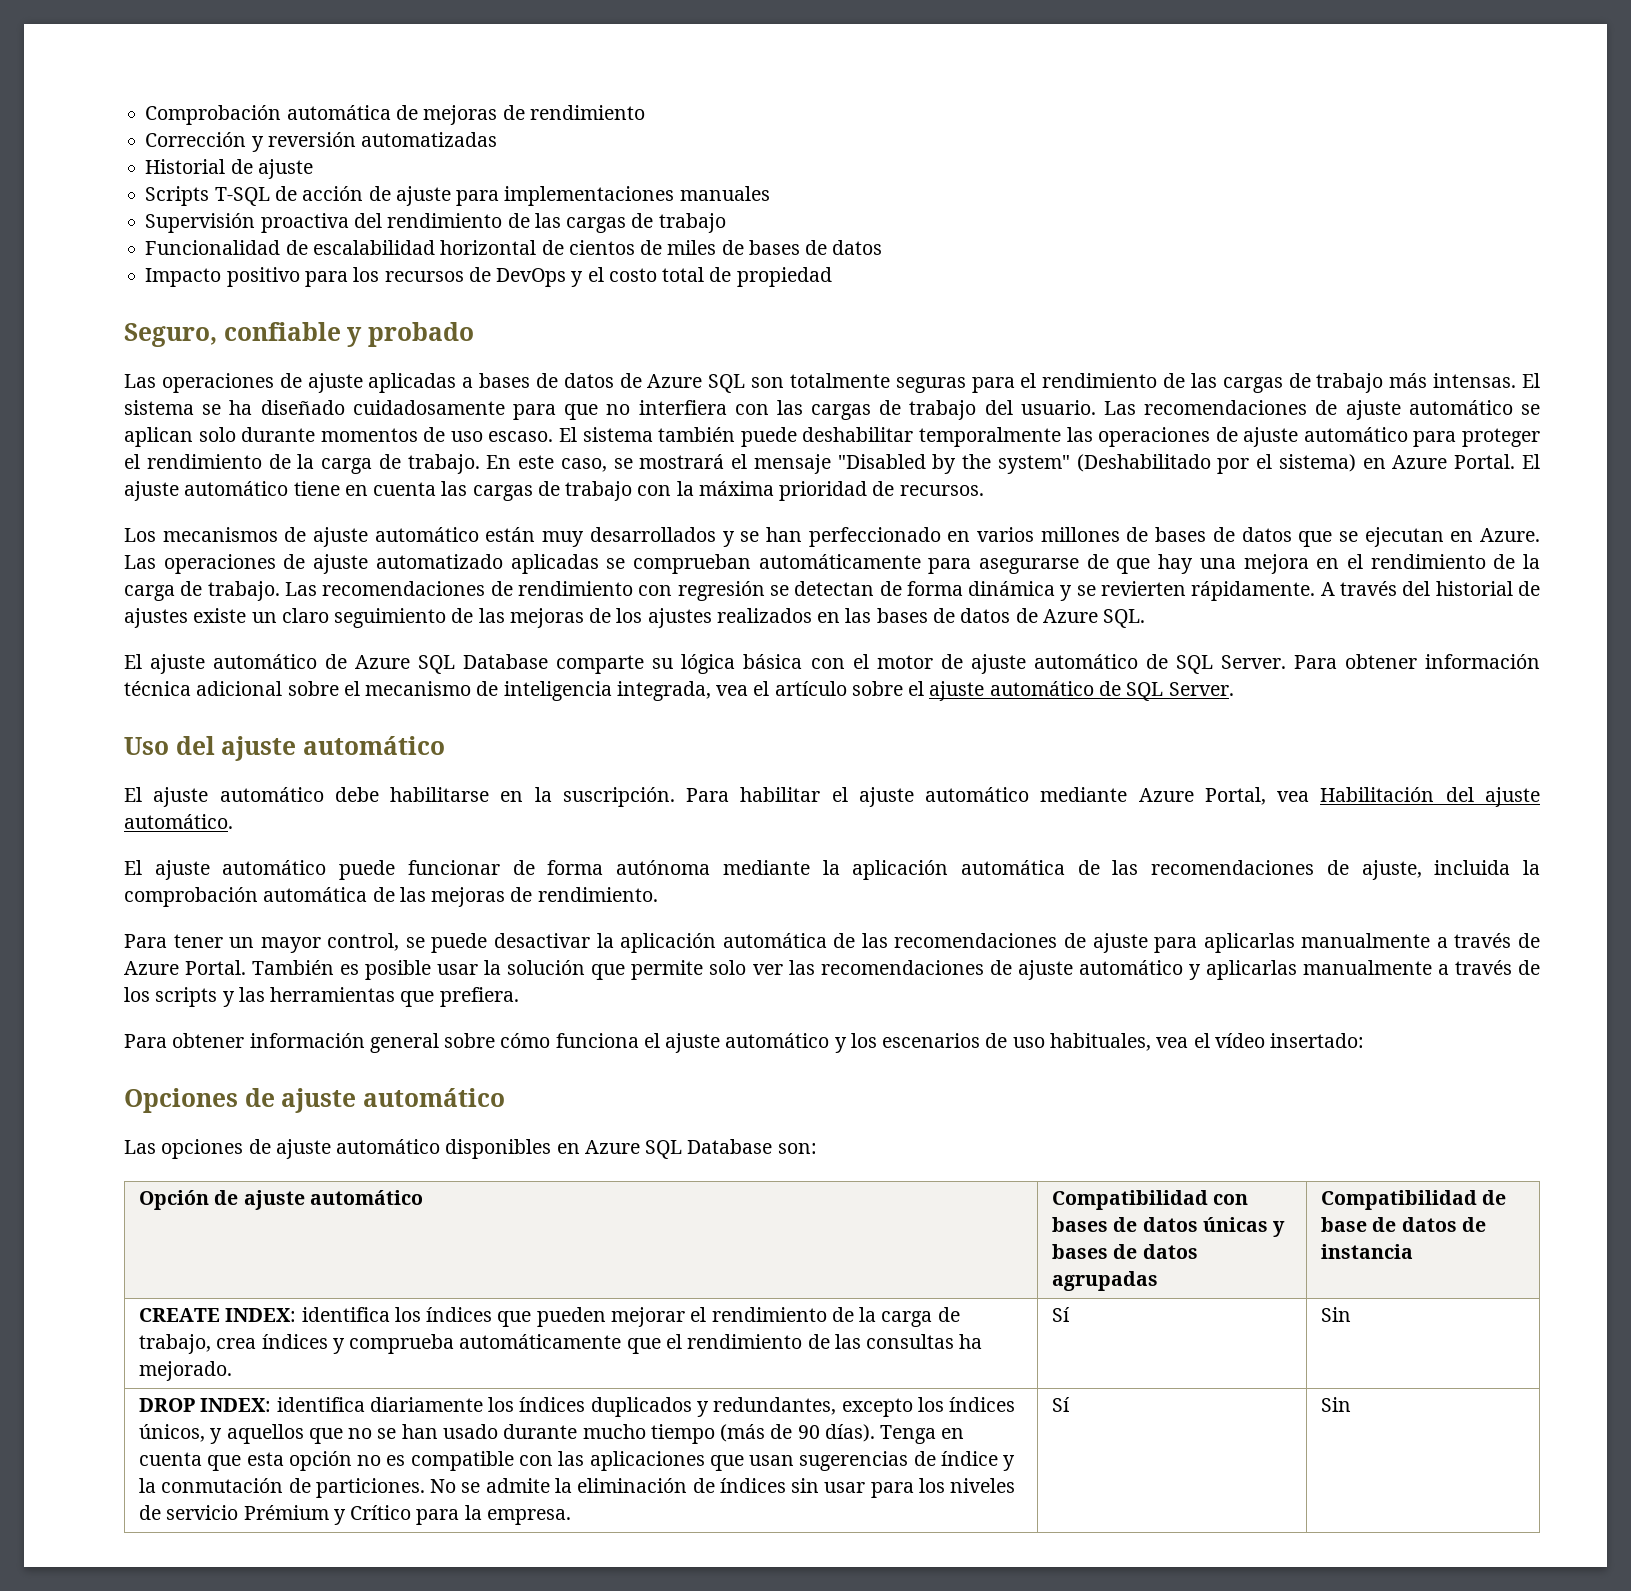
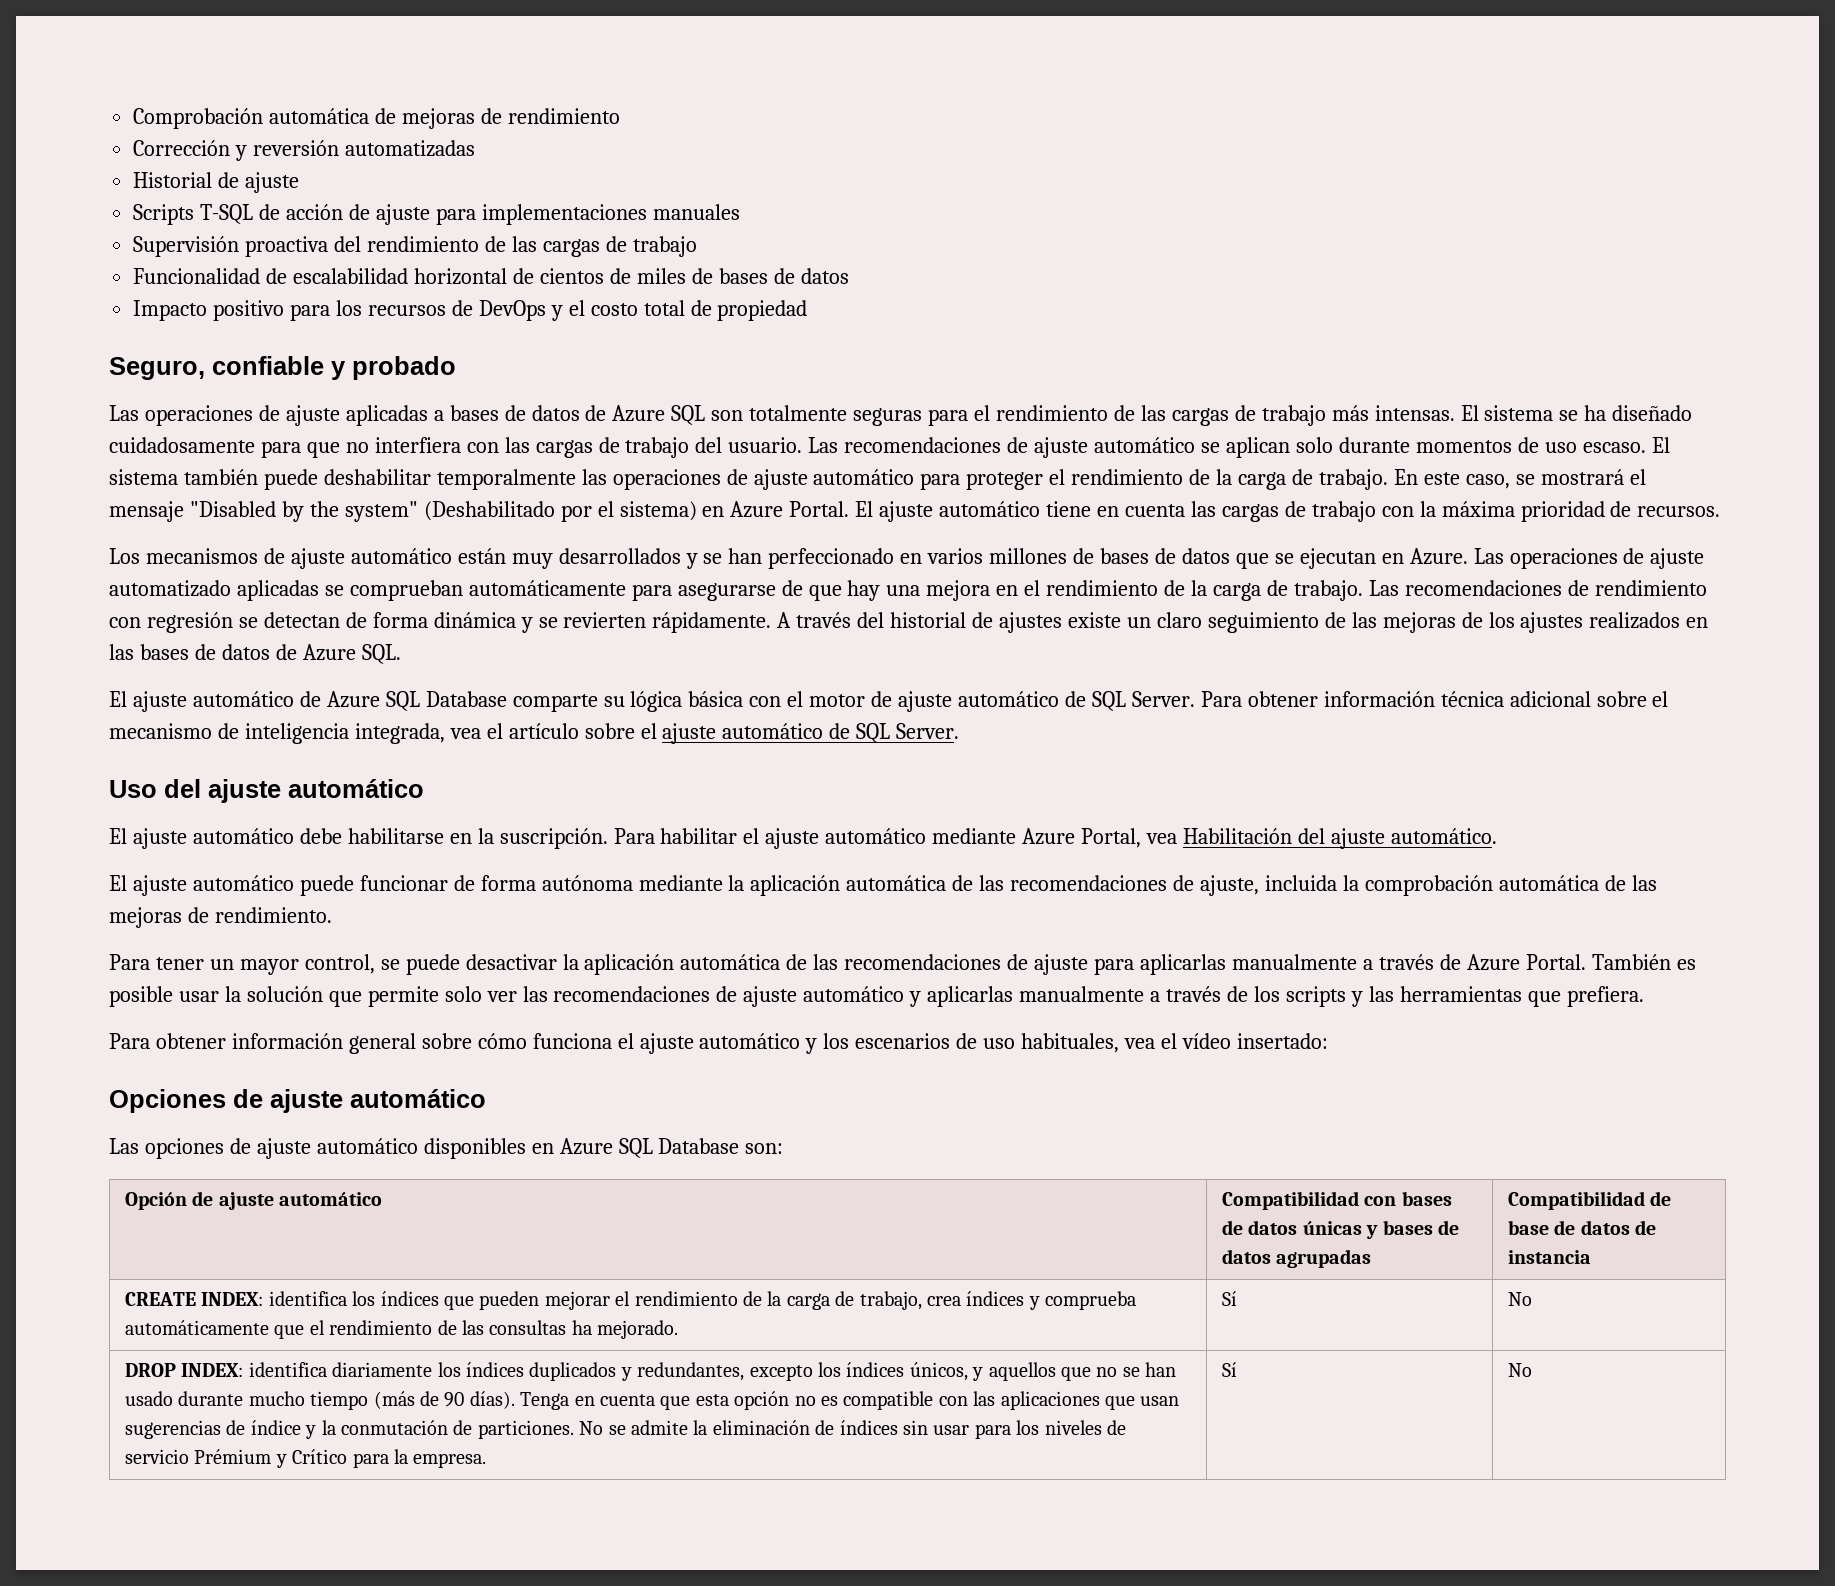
- CREATE INDEX: identifica los índices que pueden mejorar el rendimiento de la carga de trabajo, crea índices y comprueba automáticamente que el rendimiento de las consultas ha mejorado. | Sí | Sin
+ CREATE INDEX: identifica los índices que pueden mejorar el rendimiento de la carga de trabajo, crea índices y comprueba automáticamente que el rendimiento de las consultas ha mejorado. | Sí | No
- No se admite la eliminación de índices sin usar para los niveles de servicio Prémium y Crítico para la empresa. | Sí | Sin
+ No se admite la eliminación de índices sin usar para los niveles de servicio Prémium y Crítico para la empresa. | Sí | No

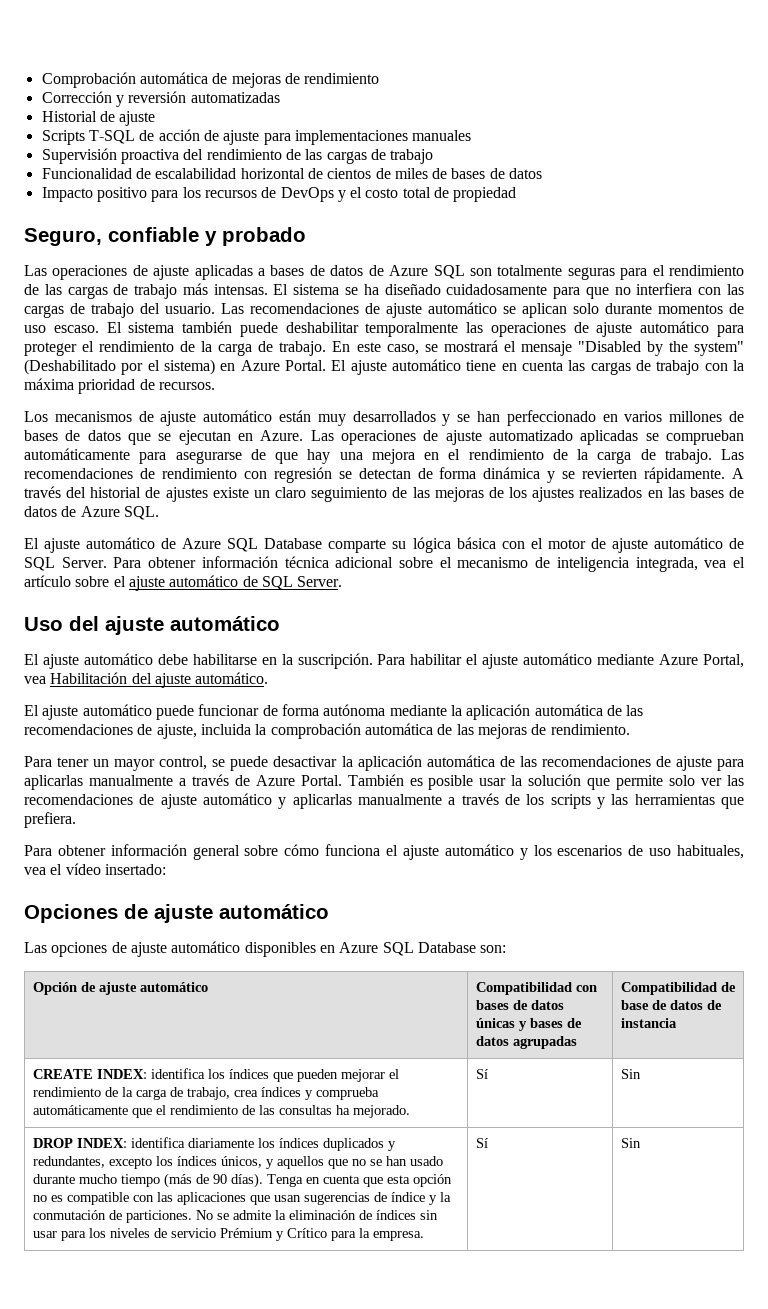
- CREATE INDEX: identifica los índices que pueden mejorar el rendimiento de la carga de trabajo, crea índices y comprueba automáticamente que el rendimiento de las consultas ha mejorado. | Sí | No
+ CREATE INDEX: identifica los índices que pueden mejorar el rendimiento de la carga de trabajo, crea índices y comprueba automáticamente que el rendimiento de las consultas ha mejorado. | Sí | Sin
- No se admite la eliminación de índices sin usar para los niveles de servicio Prémium y Crítico para la empresa. | Sí | No
+ No se admite la eliminación de índices sin usar para los niveles de servicio Prémium y Crítico para la empresa. | Sí | Sin

